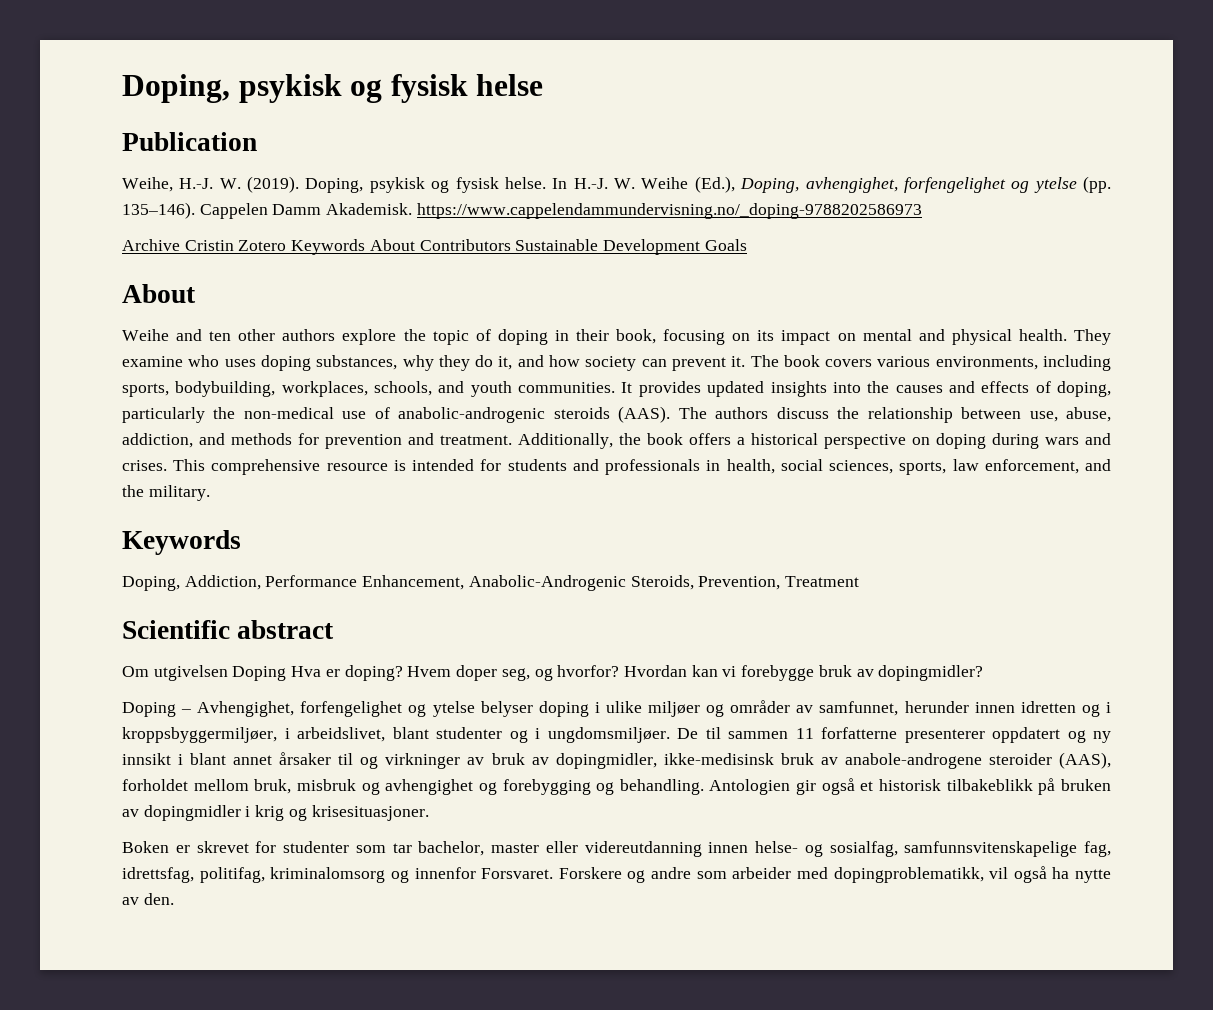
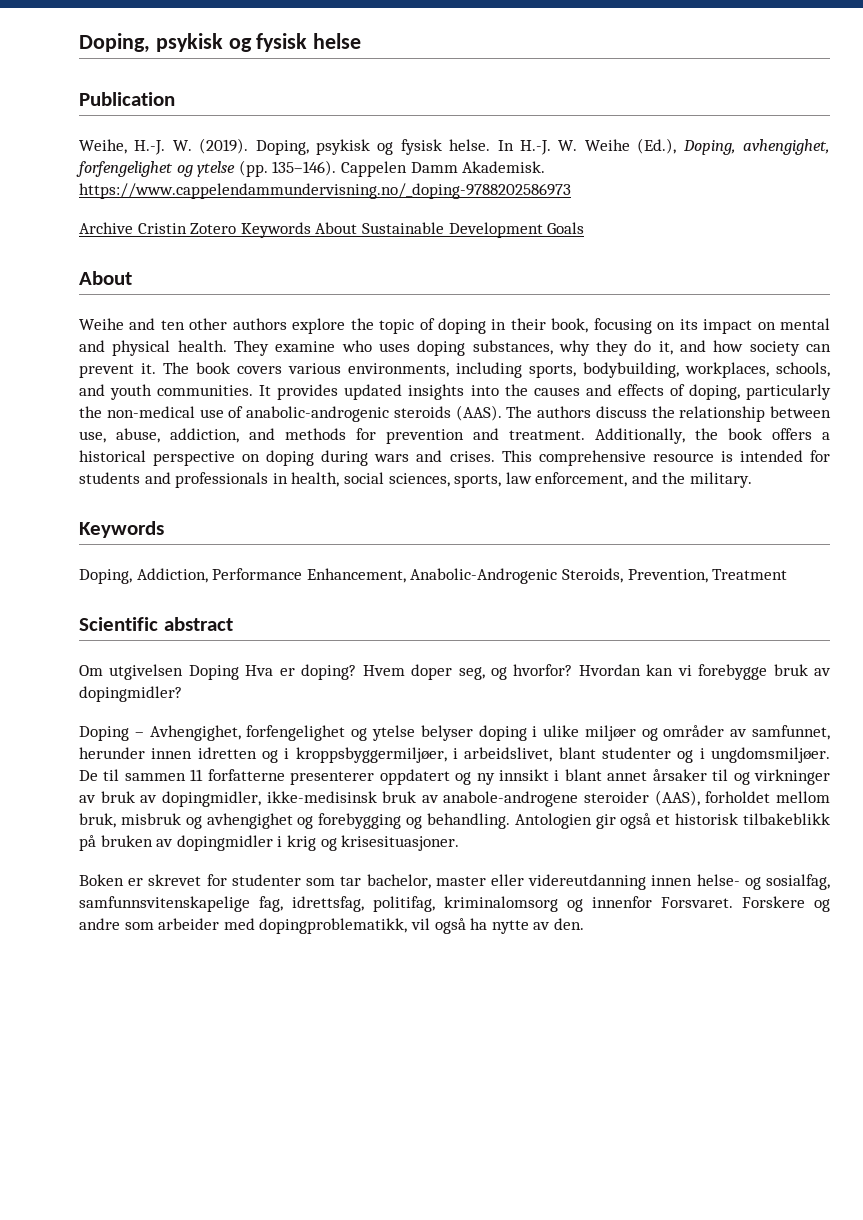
- Archive Cristin Zotero Keywords About Contributors Sustainable Development Goals
+ Archive Cristin Zotero Keywords About Sustainable Development Goals

